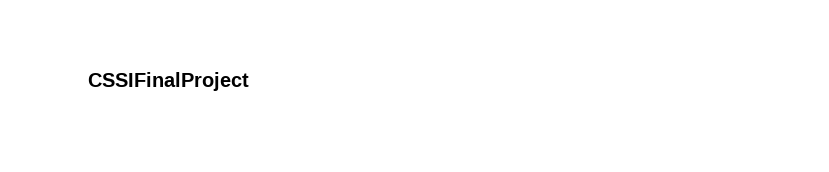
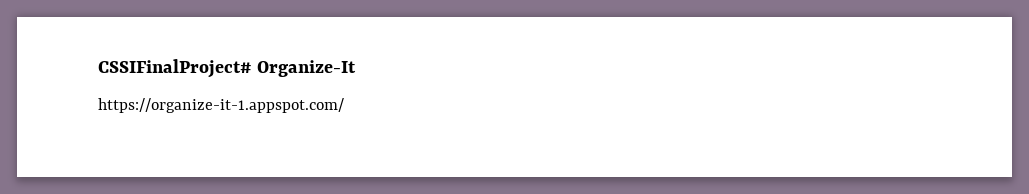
- CSSIFinalProject
+ CSSIFinalProject# Organize-It
+ https://organize-it-1.appspot.com/

